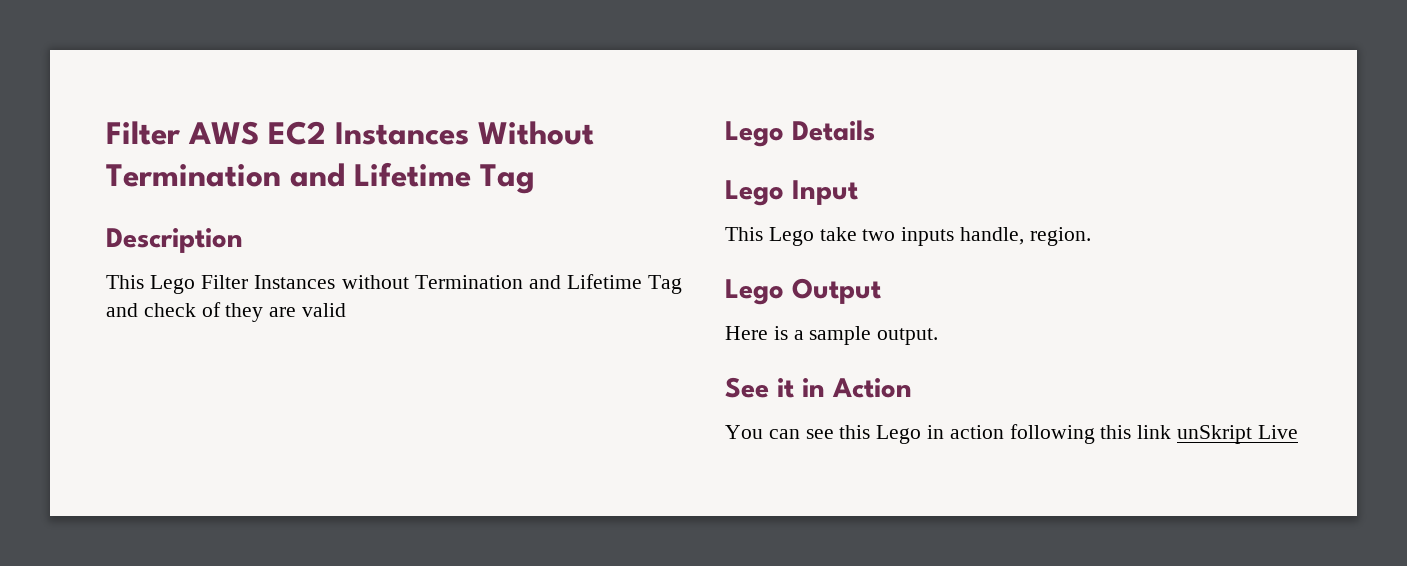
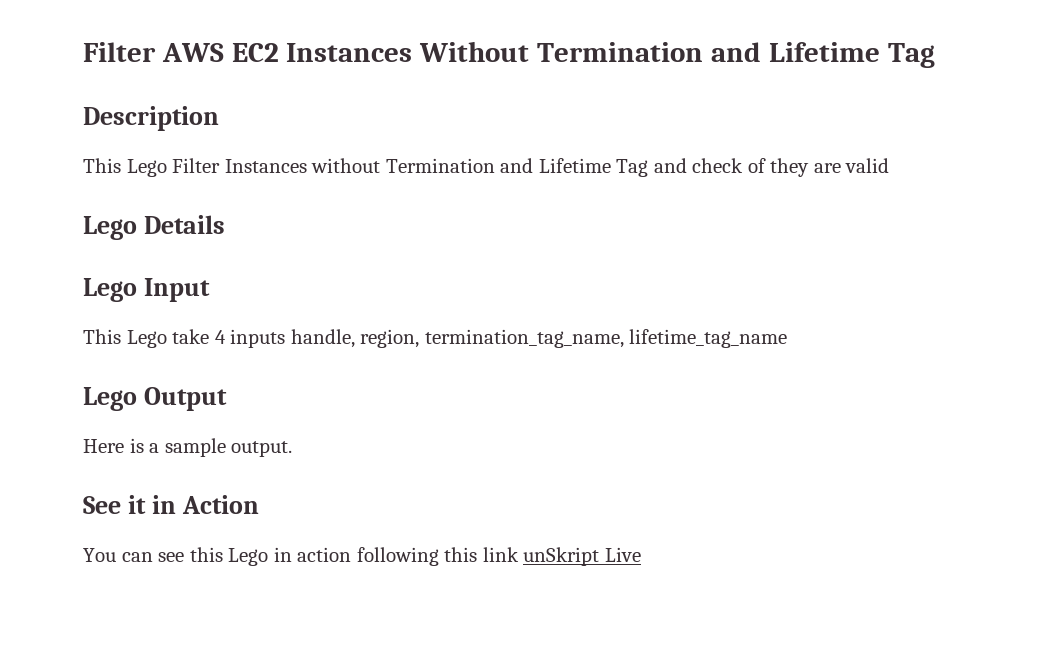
- This Lego take two inputs handle, region.
+ This Lego take 4 inputs handle, region, termination_tag_name, lifetime_tag_name

